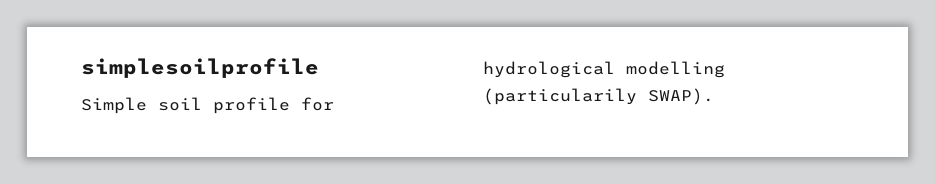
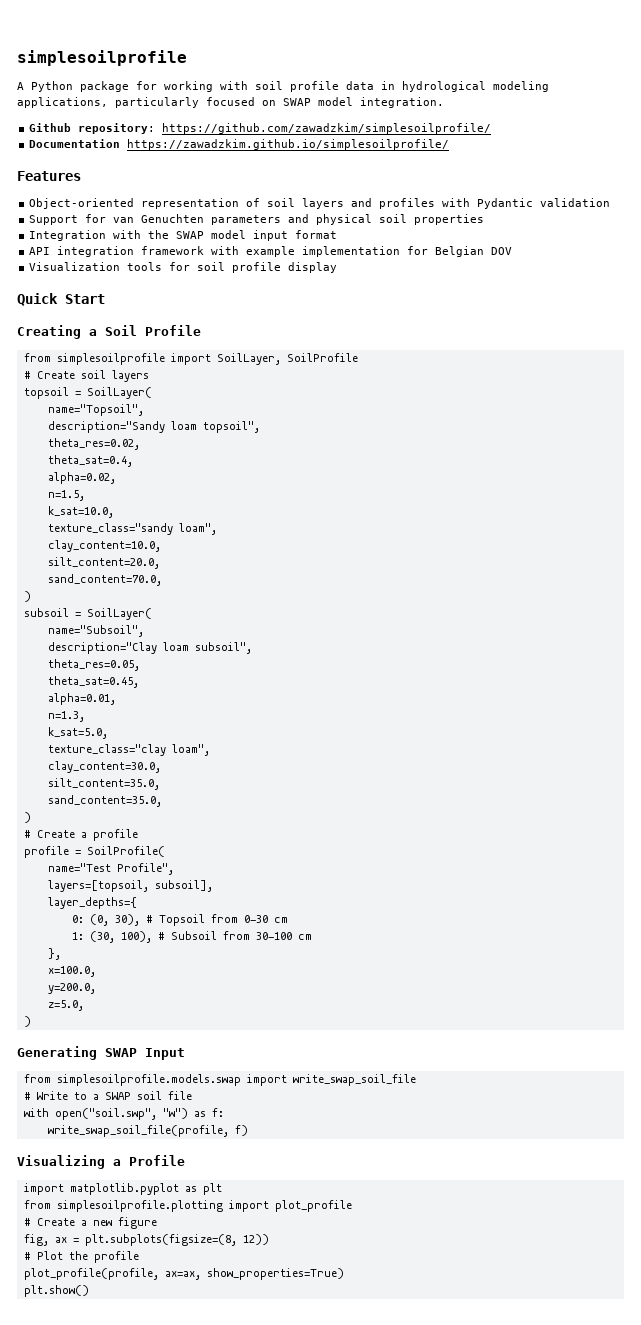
- Simple soil profile for hydrological modelling (particularily SWAP).
+ A Python package for working with soil profile data in hydrological modeling applications, particularly focused on SWAP model integration.
+ Github repository: https://github.com/zawadzkim/simplesoilprofile/
+ Documentation https://zawadzkim.github.io/simplesoilprofile/
+ Features
+ Object-oriented representation of soil layers and profiles with Pydantic validation
+ Support for van Genuchten parameters and physical soil properties
+ Integration with the SWAP model input format
+ API integration framework with example implementation for Belgian DOV
+ Visualization tools for soil profile display
+ Quick Start
+ Creating a Soil Profile
+ from simplesoilprofile import SoilLayer, SoilProfile
+ # Create soil layers
+ topsoil = SoilLayer(
+ name="Topsoil",
+ description="Sandy loam topsoil",
+ theta_res=0.02,
+ theta_sat=0.4,
+ alpha=0.02,
+ n=1.5,
+ k_sat=10.0,
+ texture_class="sandy loam",
+ clay_content=10.0,
+ silt_content=20.0,
+ sand_content=70.0,
+ )
+ subsoil = SoilLayer(
+ name="Subsoil",
+ description="Clay loam subsoil",
+ theta_res=0.05,
+ theta_sat=0.45,
+ alpha=0.01,
+ n=1.3,
+ k_sat=5.0,
+ texture_class="clay loam",
+ clay_content=30.0,
+ silt_content=35.0,
+ sand_content=35.0,
+ )
+ # Create a profile
+ profile = SoilProfile(
+ name="Test Profile",
+ layers=[topsoil, subsoil],
+ layer_depths={
+ 0: (0, 30), # Topsoil from 0-30 cm
+ 1: (30, 100), # Subsoil from 30-100 cm
+ },
+ x=100.0,
+ y=200.0,
+ z=5.0,
+ )
+ Generating SWAP Input
+ from simplesoilprofile.models.swap import write_swap_soil_file
+ # Write to a SWAP soil file
+ with open("soil.swp", "w") as f:
+ write_swap_soil_file(profile, f)
+ Visualizing a Profile
+ import matplotlib.pyplot as plt
+ from simplesoilprofile.plotting import plot_profile
+ # Create a new figure
+ fig, ax = plt.subplots(figsize=(8, 12))
+ # Plot the profile
+ plot_profile(profile, ax=ax, show_properties=True)
+ plt.show()

